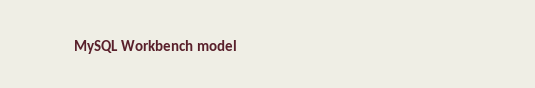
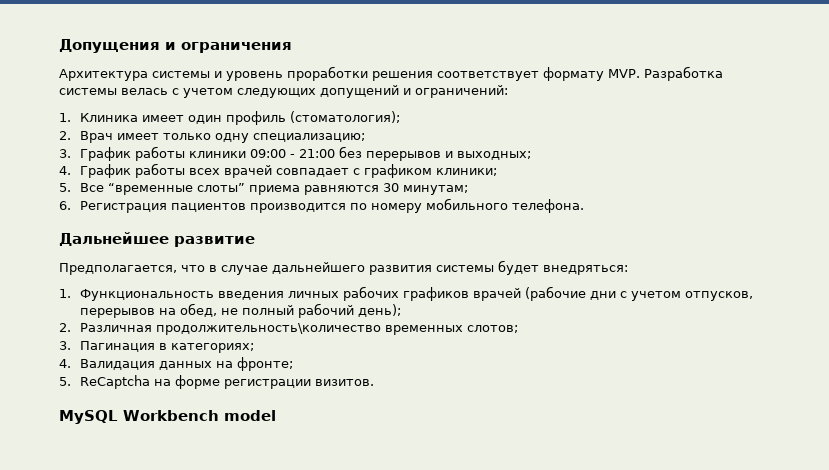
+ Допущения и ограничения
+ Архитектура системы и уровень проработки решения соответствует формату MVP. Разработка системы велась с учетом следующих допущений и ограничений:
+ 1. Клиника имеет один профиль (стоматология);
+ 2. Врач имеет только одну специализацию;
+ 3. График работы клиники 09:00 - 21:00 без перерывов и выходных;
+ 4. График работы всех врачей совпадает с графиком клиники;
+ 5. Все “временные слоты” приема равняются 30 минутам;
+ 6. Регистрация пациентов производится по номеру мобильного телефона.
+ Дальнейшее развитие
+ Предполагается, что в случае дальнейшего развития системы будет внедряться:
+ 1. Функциональность введения личных рабочих графиков врачей (рабочие дни с учетом отпусков, перерывов на обед, не полный рабочий день);
+ 2. Различная продолжительность\количество временных слотов;
+ 3. Пагинация в категориях;
+ 4. Валидация данных на фронте;
+ 5. ReCaptcha на форме регистрации визитов.

